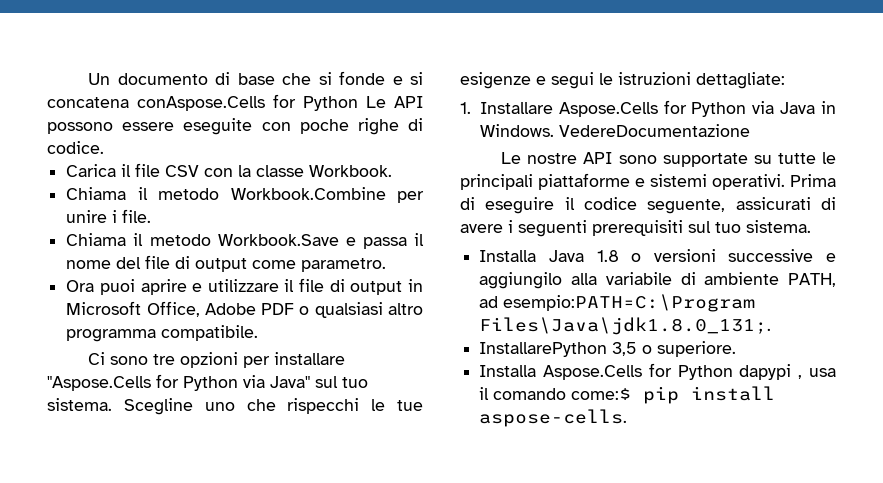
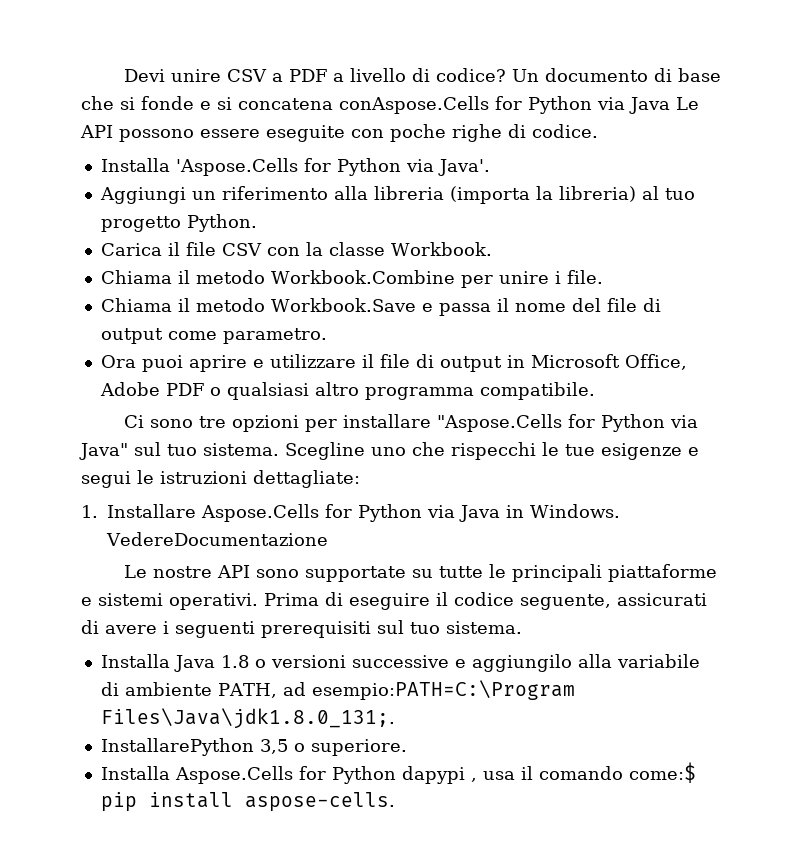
+ Devi unire CSV a PDF a livello di codice?
- Un documento di base che si fonde e si concatena conAspose.Cells for Python Le API possono essere eseguite con poche righe di codice.
+ Un documento di base che si fonde e si concatena conAspose.Cells for Python via Java Le API possono essere eseguite con poche righe di codice.
+ Installa 'Aspose.Cells for Python via Java'.
+ Aggiungi un riferimento alla libreria (importa la libreria) al tuo progetto Python.

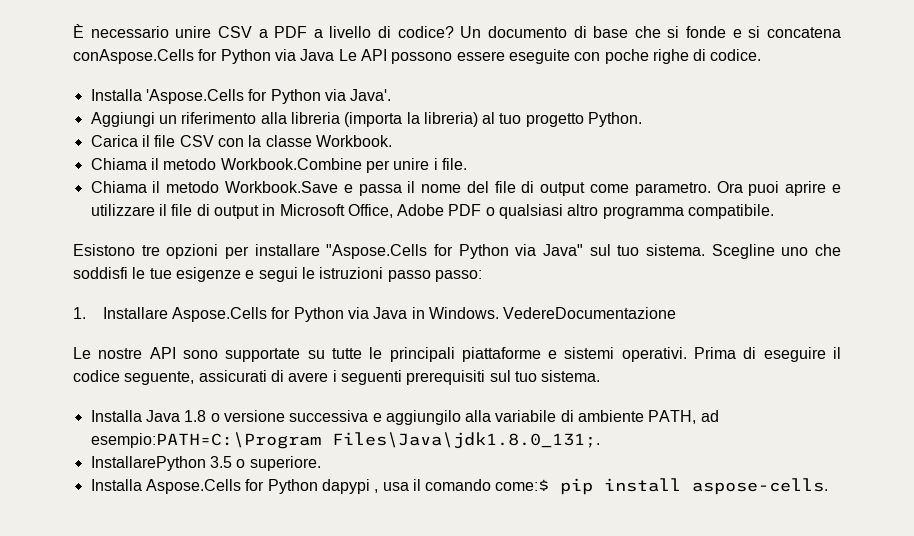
- Devi unire CSV a PDF a livello di codice?
+ È necessario unire CSV a PDF a livello di codice?
- Chiama il metodo Workbook.Save e passa il nome del file di output come parametro.
- Ora puoi aprire e utilizzare il file di output in Microsoft Office, Adobe PDF o qualsiasi altro programma compatibile.
+ Chiama il metodo Workbook.Save e passa il nome del file di output come parametro. Ora puoi aprire e utilizzare il file di output in Microsoft Office, Adobe PDF o qualsiasi altro programma compatibile.
- Ci sono tre opzioni per installare "Aspose.Cells for Python via Java" sul tuo sistema.
+ Esistono tre opzioni per installare "Aspose.Cells for Python via Java" sul tuo sistema.
- Scegline uno che rispecchi le tue esigenze e segui le istruzioni dettagliate:
+ Scegline uno che soddisfi le tue esigenze e segui le istruzioni passo passo:
- Installa Java 1.8 o versioni successive e aggiungilo alla variabile di ambiente PATH, ad esempio:PATH=C:\Program Files\Java\jdk1.8.0_131;.
+ Installa Java 1.8 o versione successiva e aggiungilo alla variabile di ambiente PATH, ad esempio:PATH=C:\Program Files\Java\jdk1.8.0_131;.
- InstallarePython 3,5 o superiore.
+ InstallarePython 3.5 o superiore.

